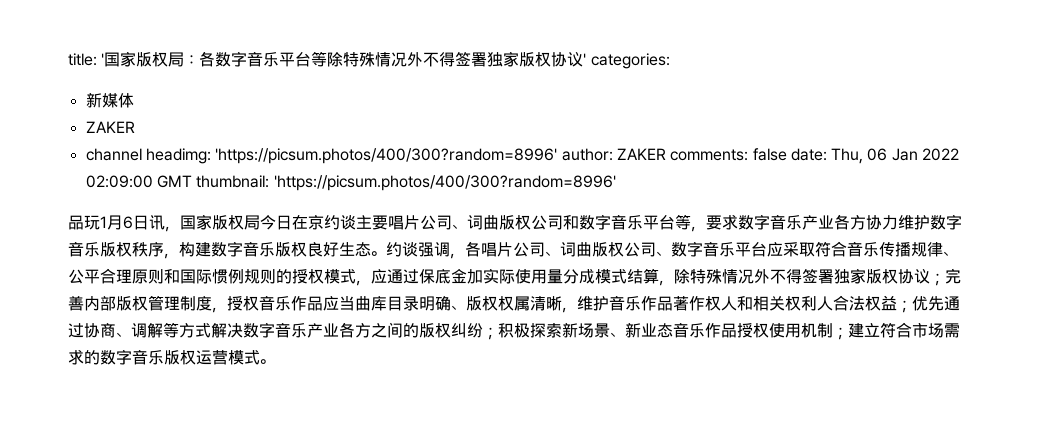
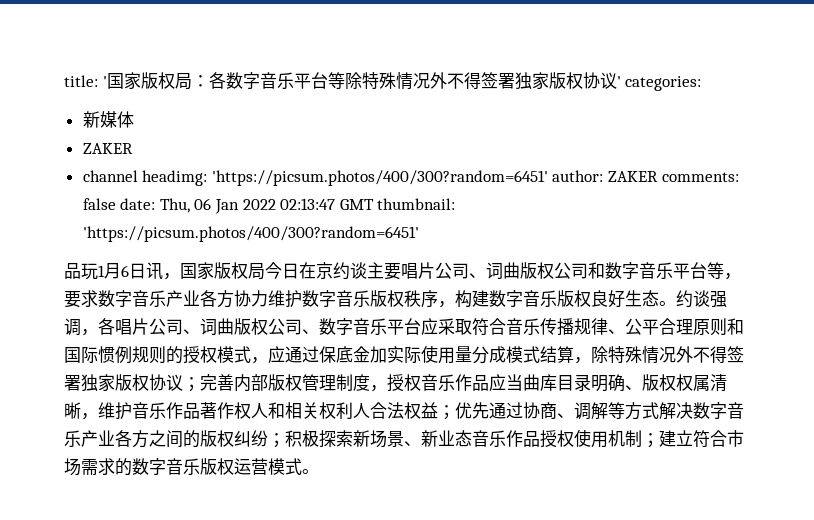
- channel headimg: 'https://picsum.photos/400/300?random=8996' author: ZAKER comments: false date: Thu, 06 Jan 2022 02:09:00 GMT thumbnail: 'https://picsum.photos/400/300?random=8996'
+ channel headimg: 'https://picsum.photos/400/300?random=6451' author: ZAKER comments: false date: Thu, 06 Jan 2022 02:13:47 GMT thumbnail: 'https://picsum.photos/400/300?random=6451'

